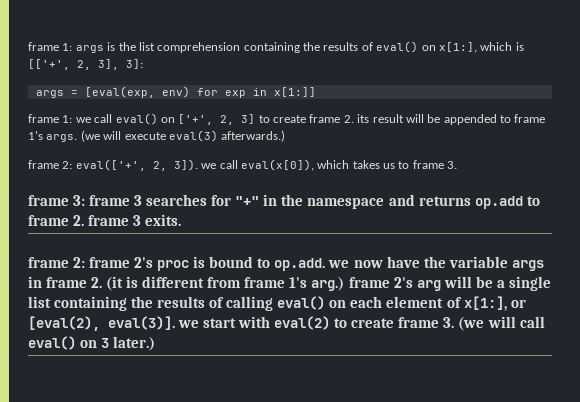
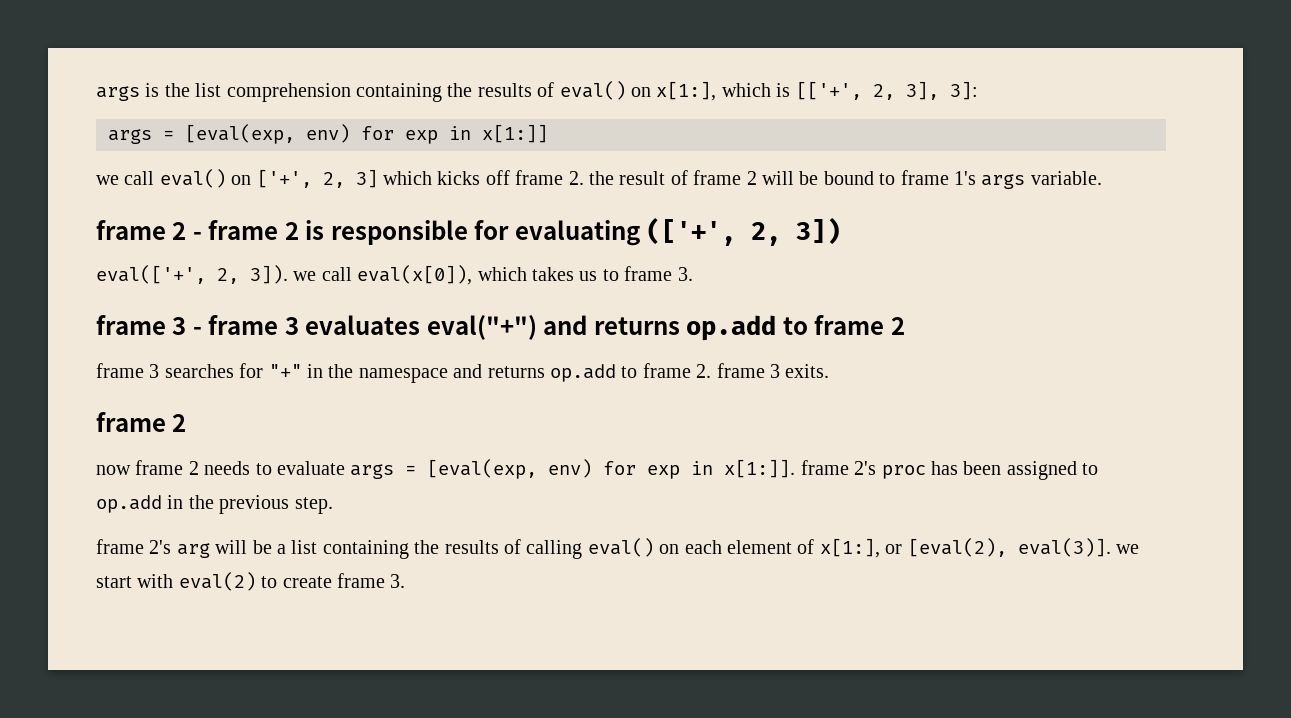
- frame 1: args is the list comprehension containing the results of eval() on x[1:], which is [['+', 2, 3], 3]:
+ args is the list comprehension containing the results of eval() on x[1:], which is [['+', 2, 3], 3]:
- frame 1: we call eval() on ['+', 2, 3] to create frame 2. its result will be appended to frame 1's args. (we will execute eval(3) afterwards.)
- frame 2: eval(['+', 2, 3]). we call eval(x[0]), which takes us to frame 3.
+ we call eval() on ['+', 2, 3] which kicks off frame 2. the result of frame 2 will be bound to frame 1's args variable.
+ frame 2 - frame 2 is responsible for evaluating (['+', 2, 3])
+ eval(['+', 2, 3]). we call eval(x[0]), which takes us to frame 3.
- frame 3: frame 3 searches for "+" in the namespace and returns op.add to frame 2. frame 3 exits.
- frame 2: frame 2's proc is bound to op.add. we now have the variable args in frame 2. (it is different from frame 1's arg.) frame 2's arg will be a single list containing the results of calling eval() on each element of x[1:], or [eval(2), eval(3)]. we start with eval(2) to create frame 3. (we will call eval() on 3 later.)
+ frame 3 - frame 3 evaluates eval("+") and returns op.add to frame 2
+ frame 3 searches for "+" in the namespace and returns op.add to frame 2. frame 3 exits.
+ frame 2
+ now frame 2 needs to evaluate args = [eval(exp, env) for exp in x[1:]]. frame 2's proc has been assigned to op.add in the previous step.
+ frame 2's arg will be a list containing the results of calling eval() on each element of x[1:], or [eval(2), eval(3)]. we start with eval(2) to create frame 3.

